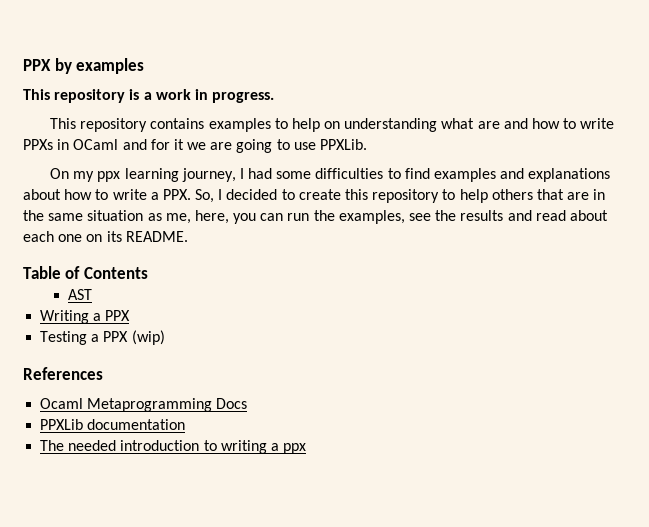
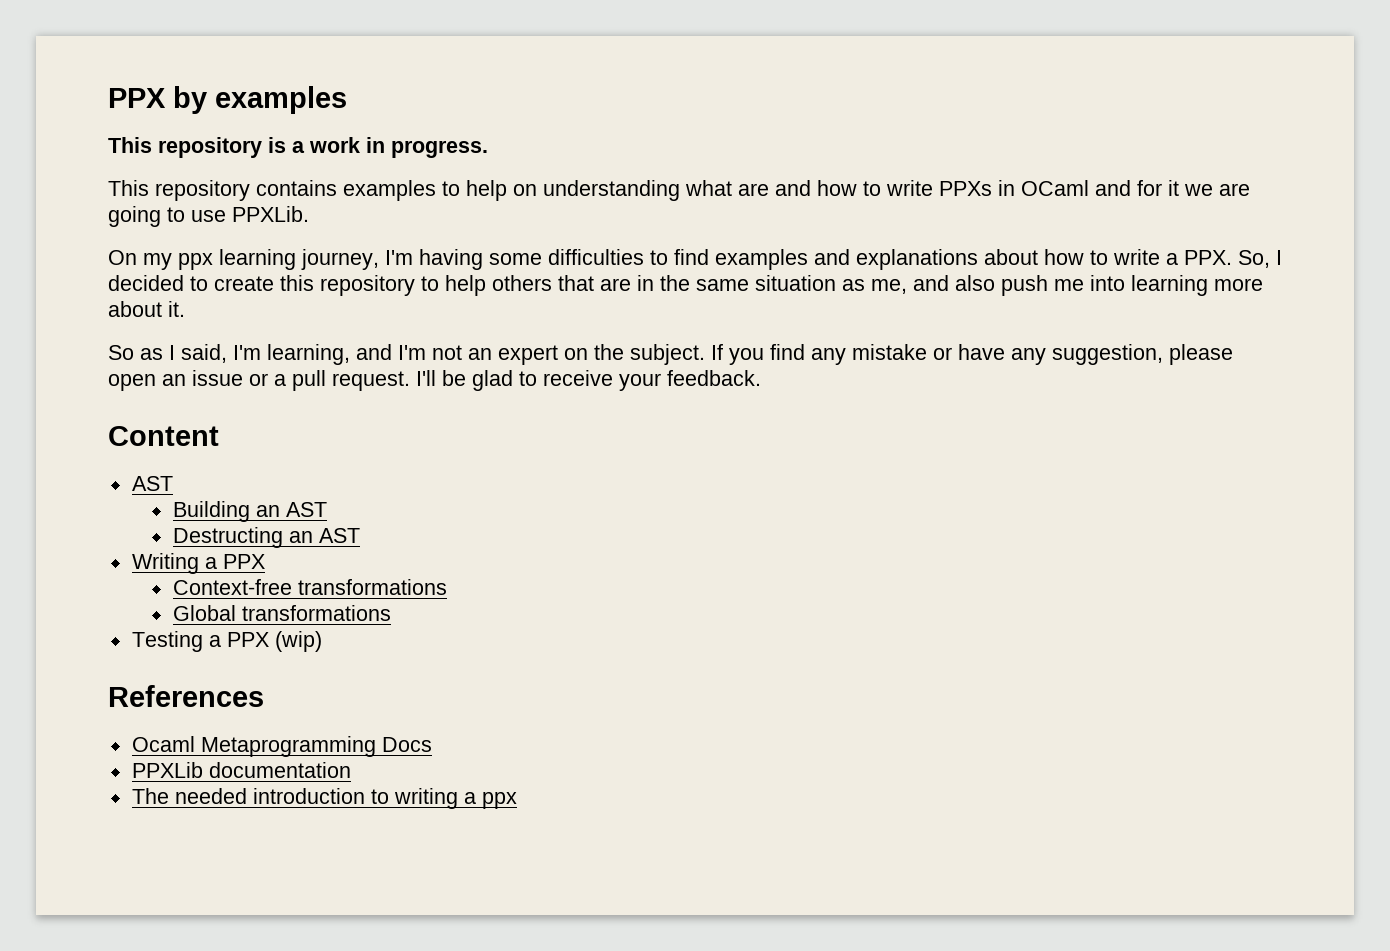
- On my ppx learning journey, I had some difficulties to find examples and explanations about how to write a PPX. So, I decided to create this repository to help others that are in the same situation as me, here, you can run the examples, see the results and read about each one on its README.
- Table of Contents
+ On my ppx learning journey, I'm having some difficulties to find examples and explanations about how to write a PPX. So, I decided to create this repository to help others that are in the same situation as me, and also push me into learning more about it.
+ So as I said, I'm learning, and I'm not an expert on the subject. If you find any mistake or have any suggestion, please open an issue or a pull request. I'll be glad to receive your feedback.
+ Content
  AST
+ Building an AST
+ Destructing an AST
+ Context-free transformations
+ Global transformations

